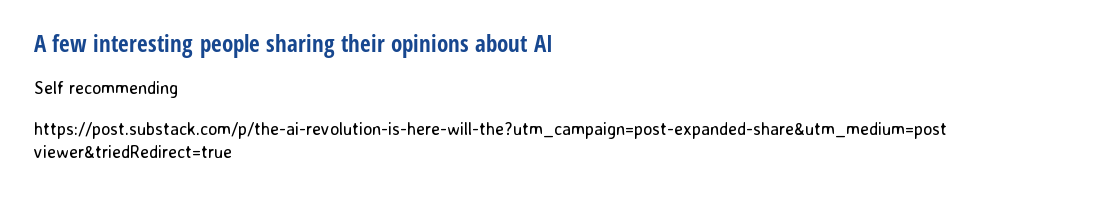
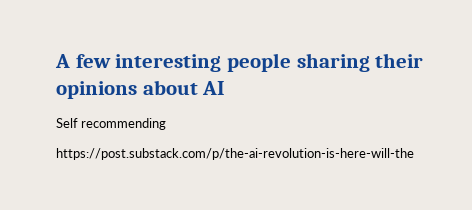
- https://post.substack.com/p/the-ai-revolution-is-here-will-the?utm_campaign=post-expanded-share&utm_medium=post viewer&triedRedirect=true
+ https://post.substack.com/p/the-ai-revolution-is-here-will-the

